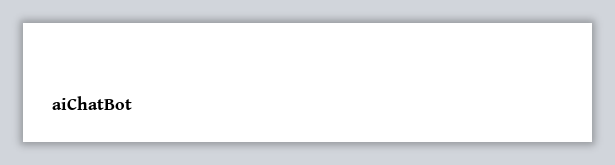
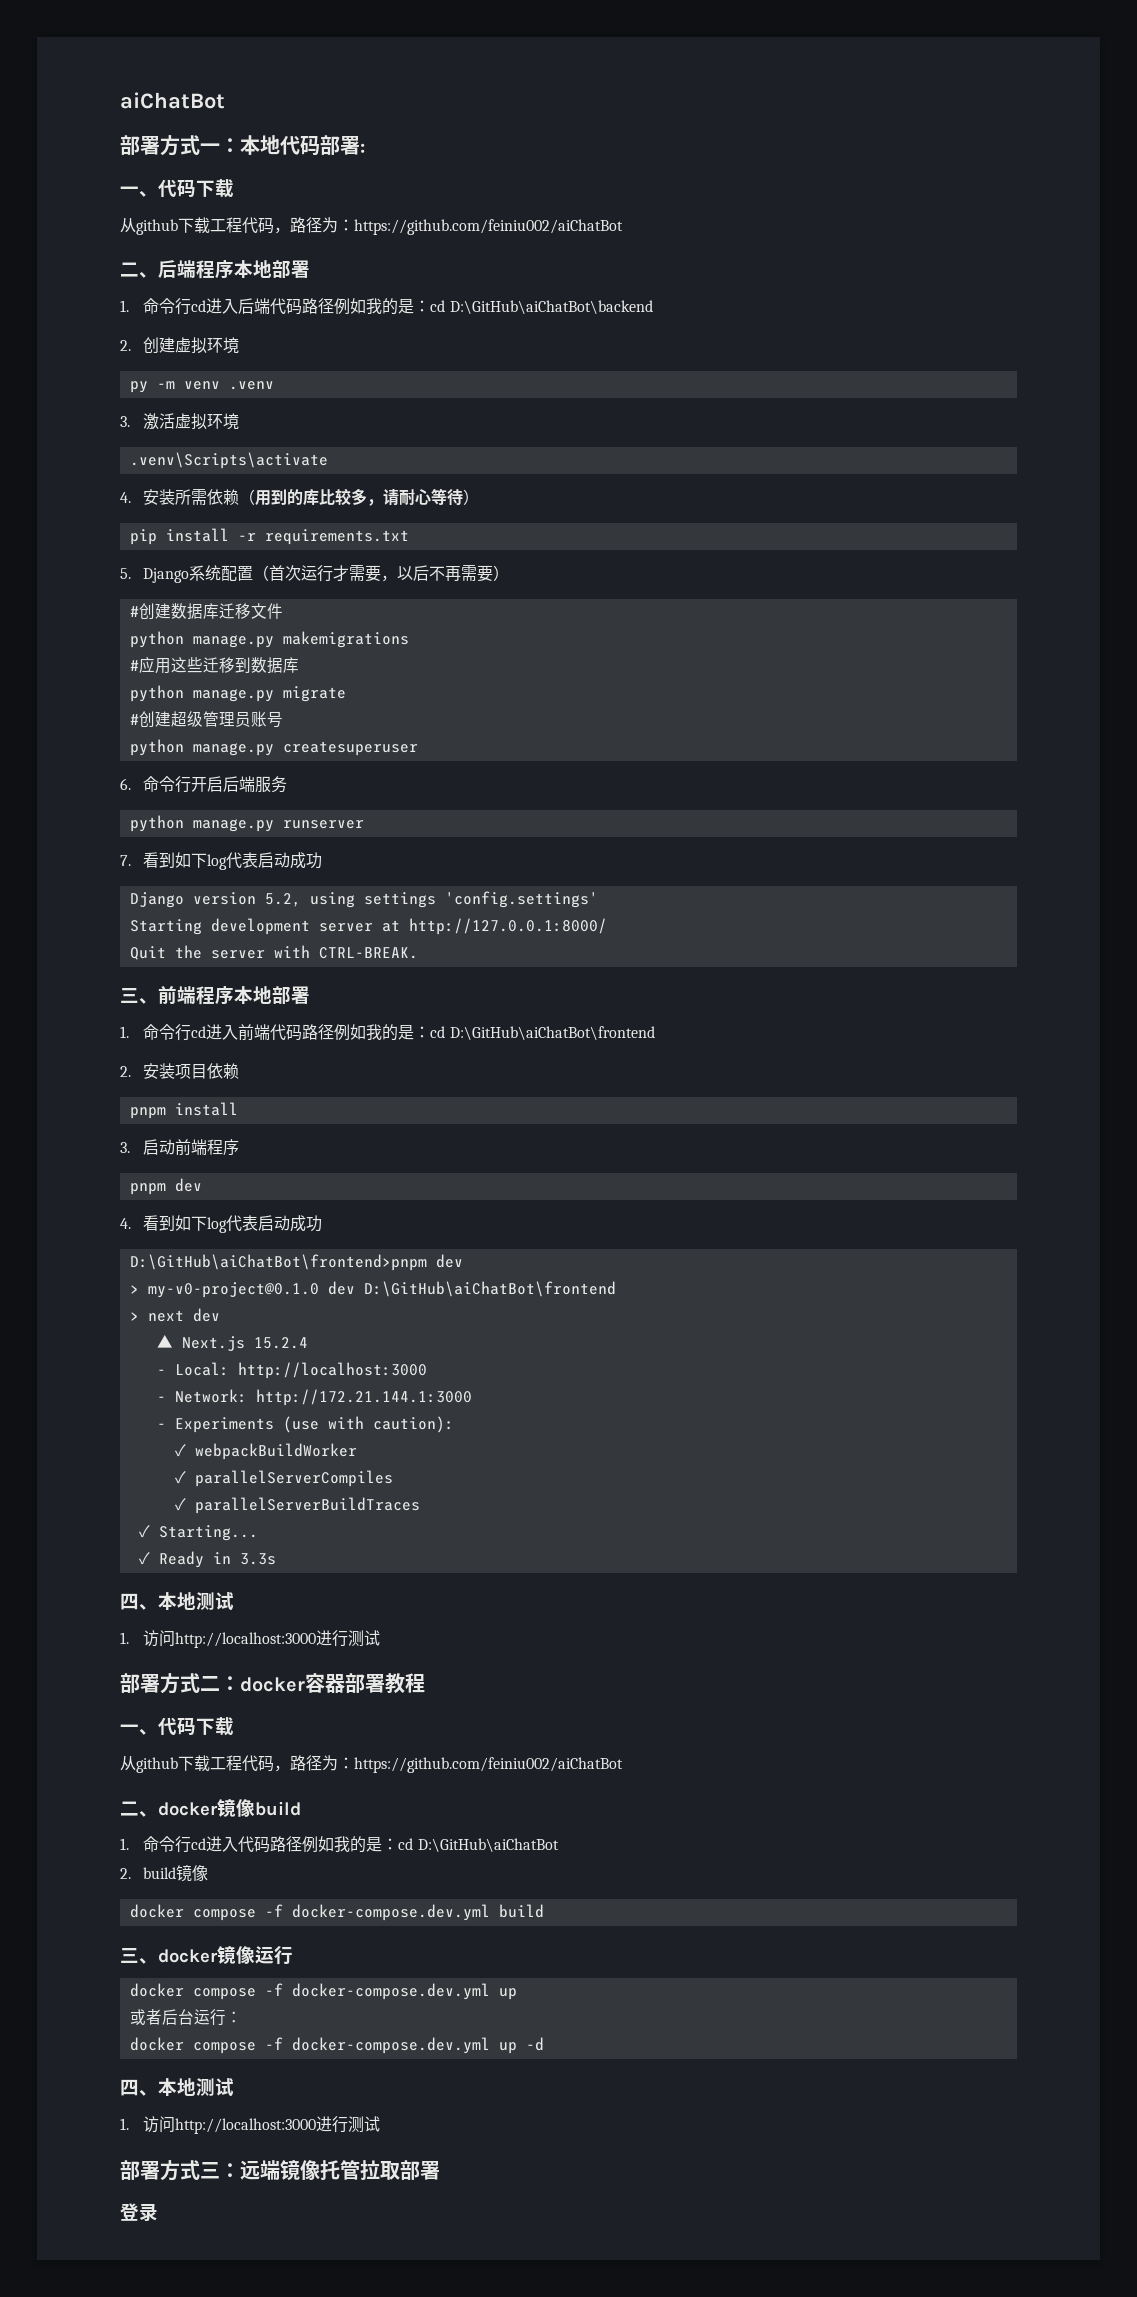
+ 部署方式一：本地代码部署:
+ 一、代码下载
+ 从github下载工程代码，路径为：https://github.com/feiniu002/aiChatBot
+ 二、后端程序本地部署
+ 1.命令行cd进入后端代码路径例如我的是：cd D:\GitHub\aiChatBot\backend
+ 2.创建虚拟环境
+ py -m venv .venv
+ 3.激活虚拟环境
+ .venv\Scripts\activate
+ 4.安装所需依赖（用到的库比较多，请耐心等待）
+ pip install -r requirements.txt
+ 5. Django系统配置（首次运行才需要，以后不再需要）
+ #创建数据库迁移文件
+ python manage.py makemigrations
+ #应用这些迁移到数据库
+ python manage.py migrate
+ #创建超级管理员账号
+ python manage.py createsuperuser
+ 6.命令行开启后端服务
+ python manage.py runserver
+ 7.看到如下log代表启动成功
+ Django version 5.2, using settings 'config.settings'
+ Starting development server at http://127.0.0.1:8000/
+ Quit the server with CTRL-BREAK.
+ 三、前端程序本地部署
+ 1.命令行cd进入前端代码路径例如我的是：cd D:\GitHub\aiChatBot\frontend
+ 2.安装项目依赖
+ pnpm install
+ 3.启动前端程序
+ pnpm dev
+ 4.看到如下log代表启动成功
+ D:\GitHub\aiChatBot\frontend>pnpm dev
+ > my-v0-project@0.1.0 dev D:\GitHub\aiChatBot\frontend
+ > next dev
+ ▲ Next.js 15.2.4
+ - Local: http://localhost:3000
+ - Network: http://172.21.144.1:3000
+ - Experiments (use with caution):
+ ✓ webpackBuildWorker
+ ✓ parallelServerCompiles
+ ✓ parallelServerBuildTraces
+ ✓ Starting...
+ ✓ Ready in 3.3s
+ 四、本地测试
+ 1.访问http://localhost:3000进行测试
+ 部署方式二：docker容器部署教程
+ 一、代码下载
+ 从github下载工程代码，路径为：https://github.com/feiniu002/aiChatBot
+ 二、docker镜像build
+ 1.命令行cd进入代码路径例如我的是：cd D:\GitHub\aiChatBot
+ 2. build镜像
+ docker compose -f docker-compose.dev.yml build
+ 三、docker镜像运行
+ docker compose -f docker-compose.dev.yml up
+ 或者后台运行：
+ docker compose -f docker-compose.dev.yml up -d
+ 四、本地测试
+ 1.访问http://localhost:3000进行测试
+ 部署方式三：远端镜像托管拉取部署
+ 登录

